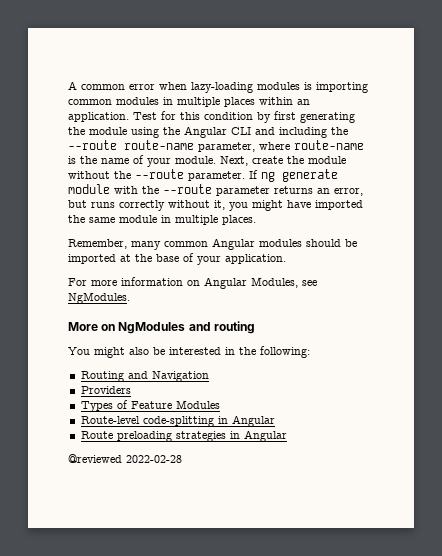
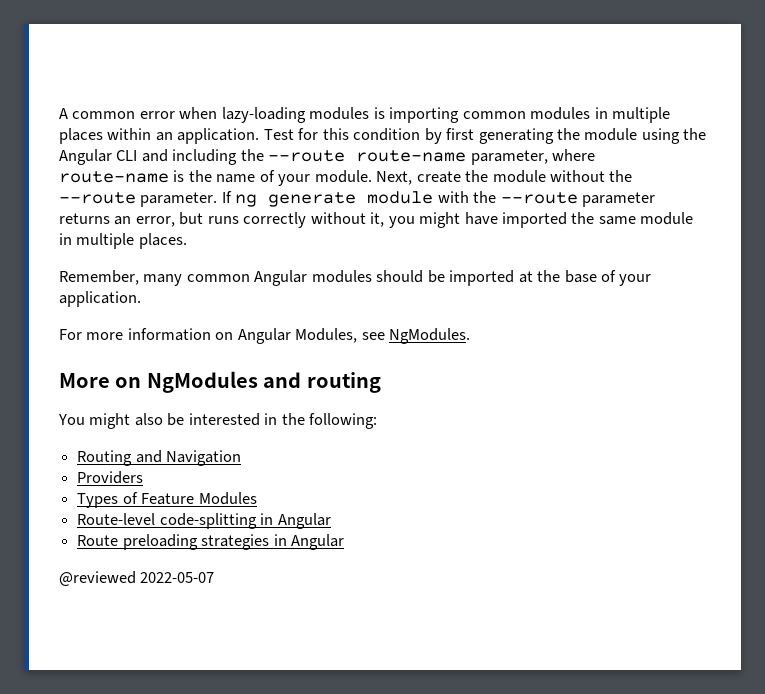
- @reviewed 2022-02-28
+ @reviewed 2022-05-07

